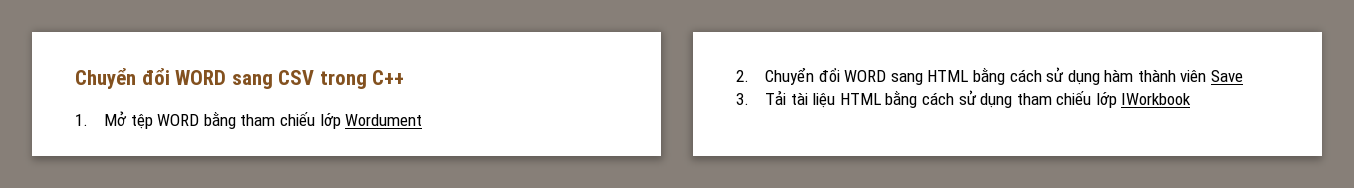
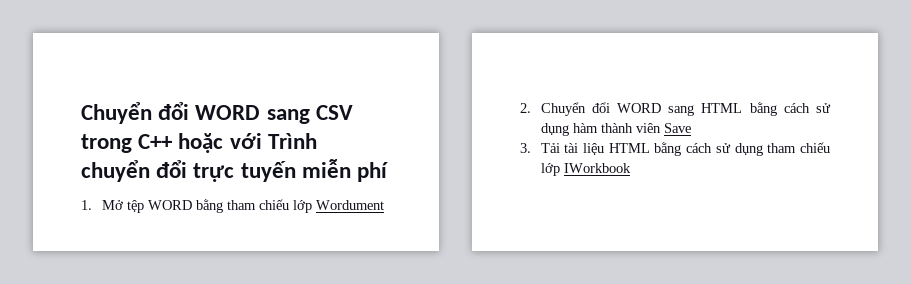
- Chuyển đổi WORD sang CSV trong C++
+ Chuyển đổi WORD sang CSV trong C++ hoặc với Trình chuyển đổi trực tuyến miễn phí

